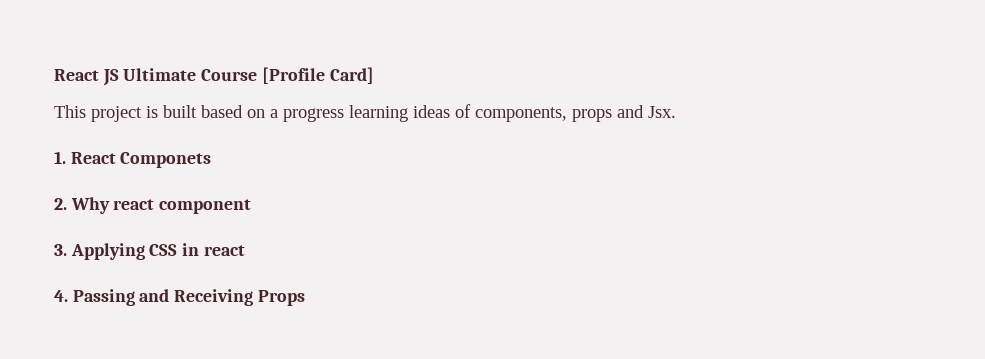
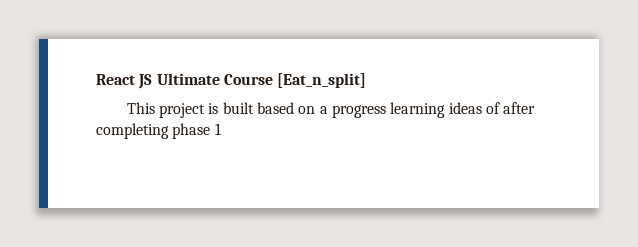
- React JS Ultimate Course [Profile Card]
+ React JS Ultimate Course [Eat_n_split]
- This project is built based on a progress learning ideas of components, props and Jsx.
- 1. React Componets
- 2. Why react component
- 3. Applying CSS in react
- 4. Passing and Receiving Props
+ This project is built based on a progress learning ideas of after completing phase 1

